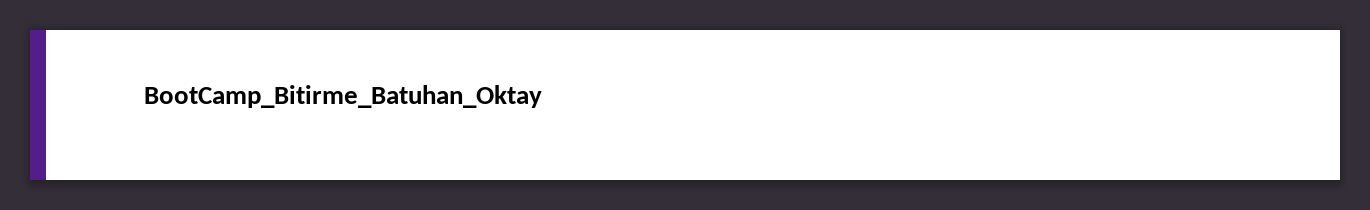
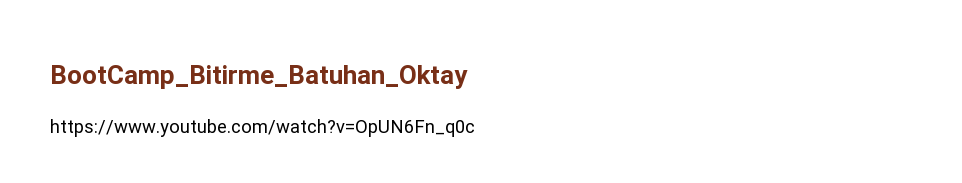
+ https://www.youtube.com/watch?v=OpUN6Fn_q0c

